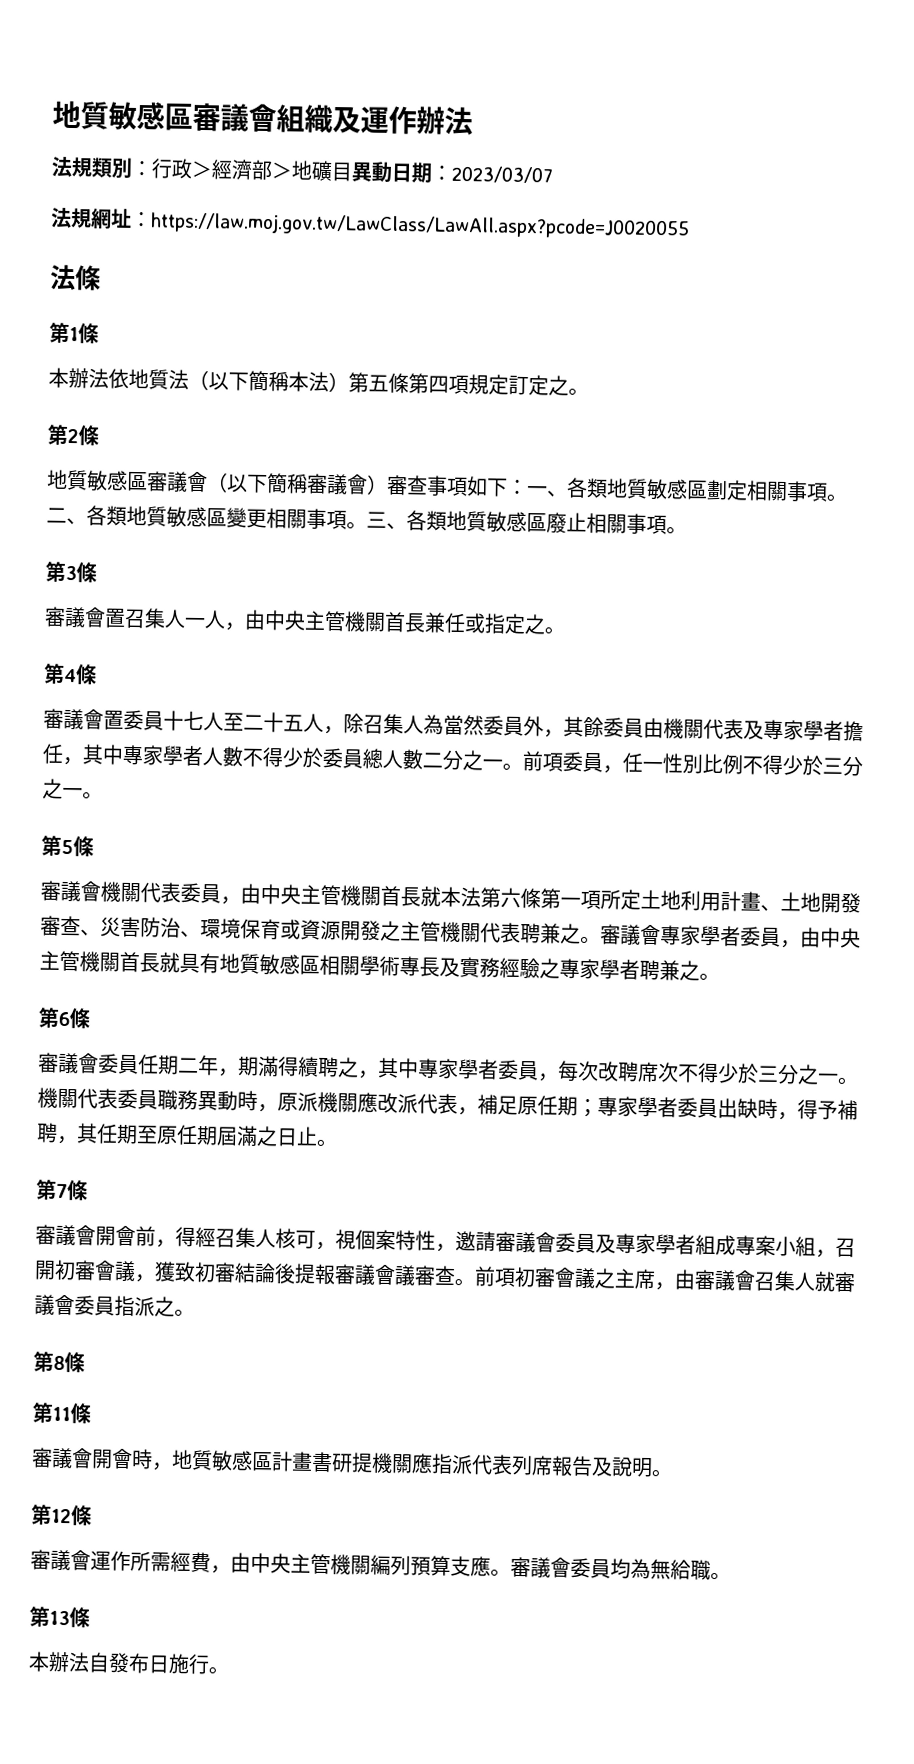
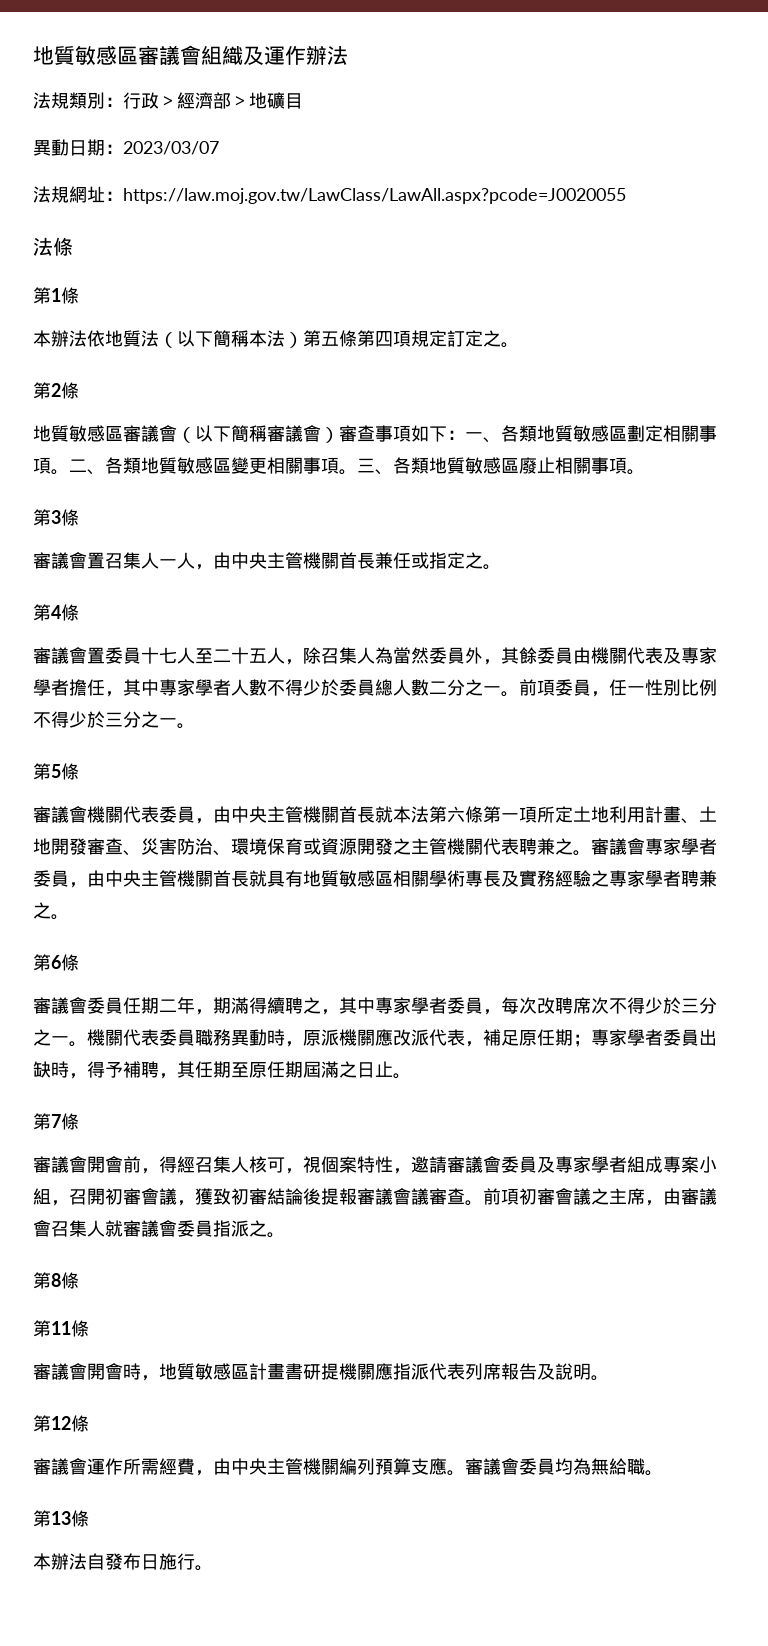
- 法規類別：行政＞經濟部＞地礦目異動日期：2023/03/07
+ 法規類別：行政＞經濟部＞地礦目
+ 異動日期：2023/03/07

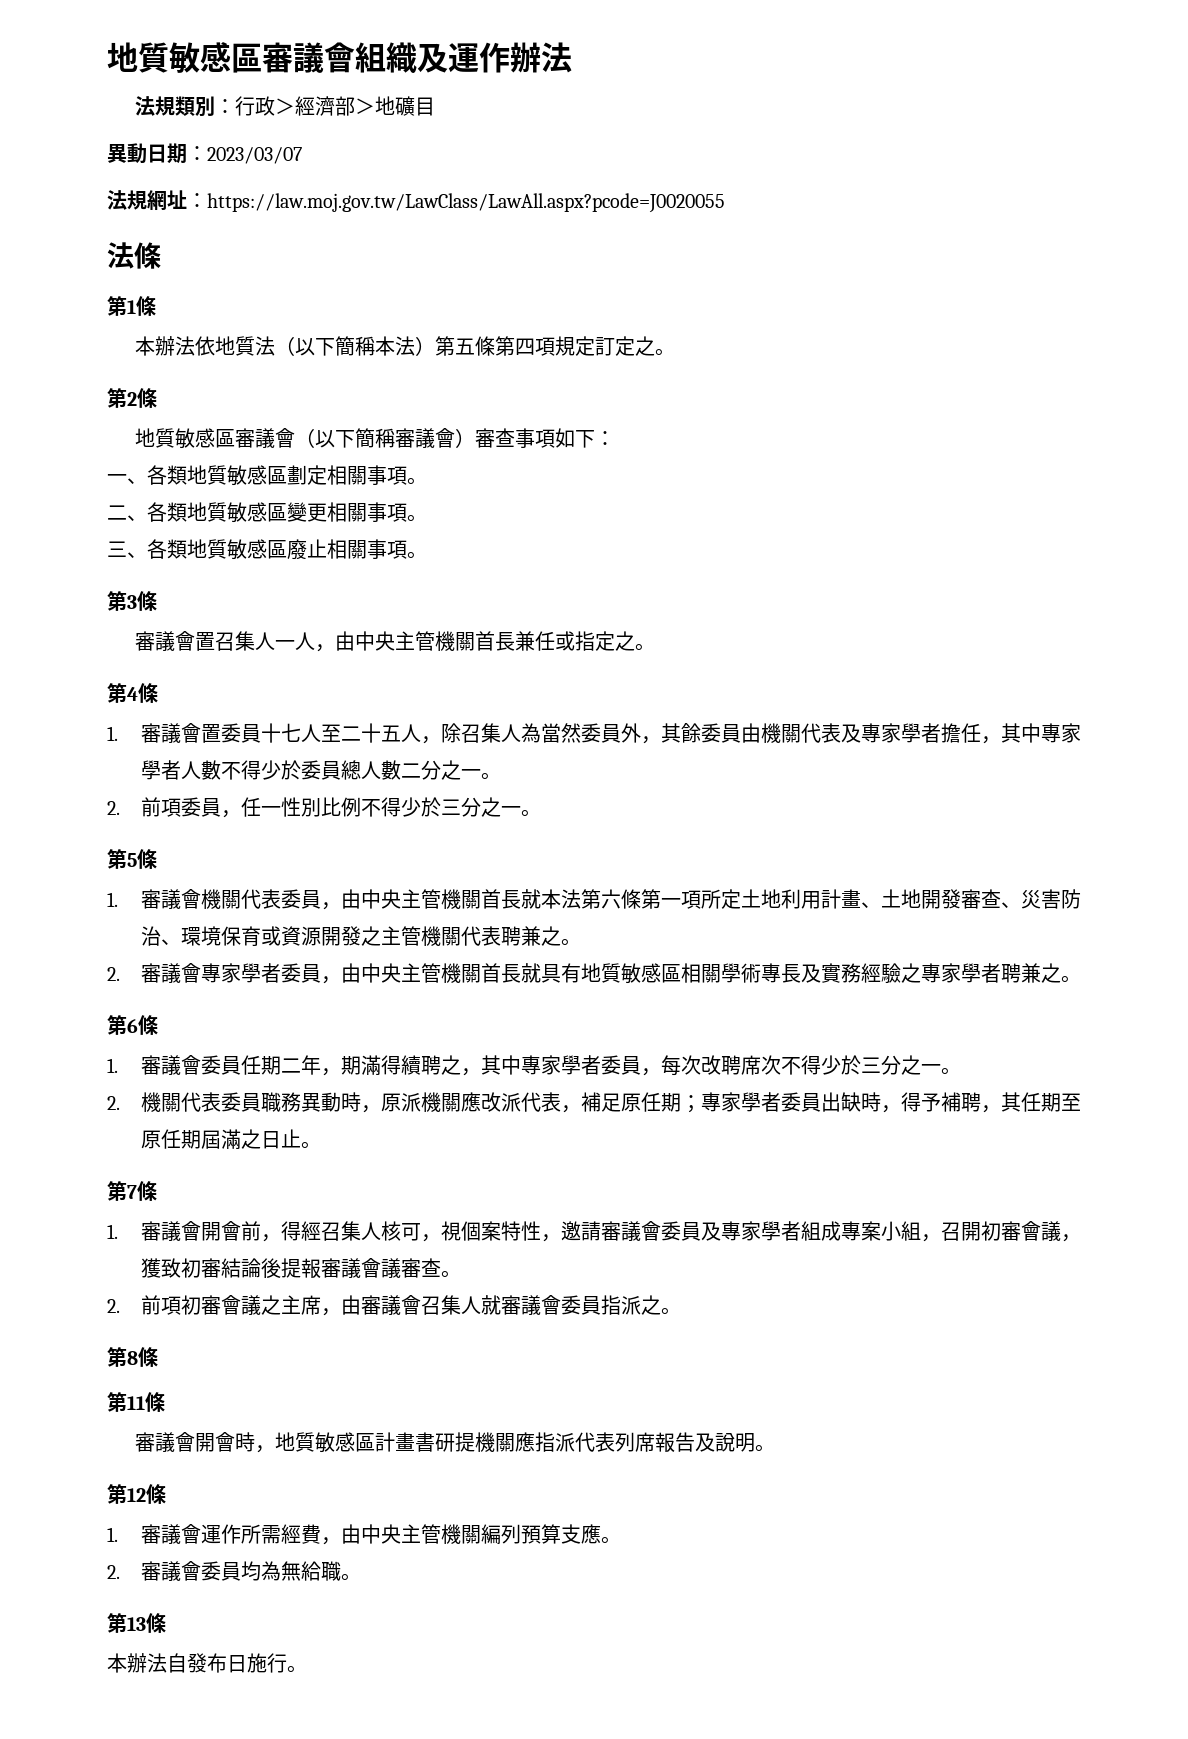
- 地質敏感區審議會（以下簡稱審議會）審查事項如下：一、各類地質敏感區劃定相關事項。二、各類地質敏感區變更相關事項。三、各類地質敏感區廢止相關事項。
+ 地質敏感區審議會（以下簡稱審議會）審查事項如下：
+ 一、各類地質敏感區劃定相關事項。
+ 二、各類地質敏感區變更相關事項。
+ 三、各類地質敏感區廢止相關事項。
- 審議會置委員十七人至二十五人，除召集人為當然委員外，其餘委員由機關代表及專家學者擔任，其中專家學者人數不得少於委員總人數二分之一。前項委員，任一性別比例不得少於三分之一。
+ 1.審議會置委員十七人至二十五人，除召集人為當然委員外，其餘委員由機關代表及專家學者擔任，其中專家學者人數不得少於委員總人數二分之一。
+ 2.前項委員，任一性別比例不得少於三分之一。
- 審議會機關代表委員，由中央主管機關首長就本法第六條第一項所定土地利用計畫、土地開發審查、災害防治、環境保育或資源開發之主管機關代表聘兼之。審議會專家學者委員，由中央主管機關首長就具有地質敏感區相關學術專長及實務經驗之專家學者聘兼之。
+ 1.審議會機關代表委員，由中央主管機關首長就本法第六條第一項所定土地利用計畫、土地開發審查、災害防治、環境保育或資源開發之主管機關代表聘兼之。
+ 2.審議會專家學者委員，由中央主管機關首長就具有地質敏感區相關學術專長及實務經驗之專家學者聘兼之。
- 審議會委員任期二年，期滿得續聘之，其中專家學者委員，每次改聘席次不得少於三分之一。機關代表委員職務異動時，原派機關應改派代表，補足原任期；專家學者委員出缺時，得予補聘，其任期至原任期屆滿之日止。
+ 1.審議會委員任期二年，期滿得續聘之，其中專家學者委員，每次改聘席次不得少於三分之一。
+ 2.機關代表委員職務異動時，原派機關應改派代表，補足原任期；專家學者委員出缺時，得予補聘，其任期至原任期屆滿之日止。
- 審議會開會前，得經召集人核可，視個案特性，邀請審議會委員及專家學者組成專案小組，召開初審會議，獲致初審結論後提報審議會議審查。前項初審會議之主席，由審議會召集人就審議會委員指派之。
+ 1.審議會開會前，得經召集人核可，視個案特性，邀請審議會委員及專家學者組成專案小組，召開初審會議，獲致初審結論後提報審議會議審查。
+ 2.前項初審會議之主席，由審議會召集人就審議會委員指派之。
- 審議會運作所需經費，由中央主管機關編列預算支應。審議會委員均為無給職。
+ 1.審議會運作所需經費，由中央主管機關編列預算支應。
+ 2.審議會委員均為無給職。

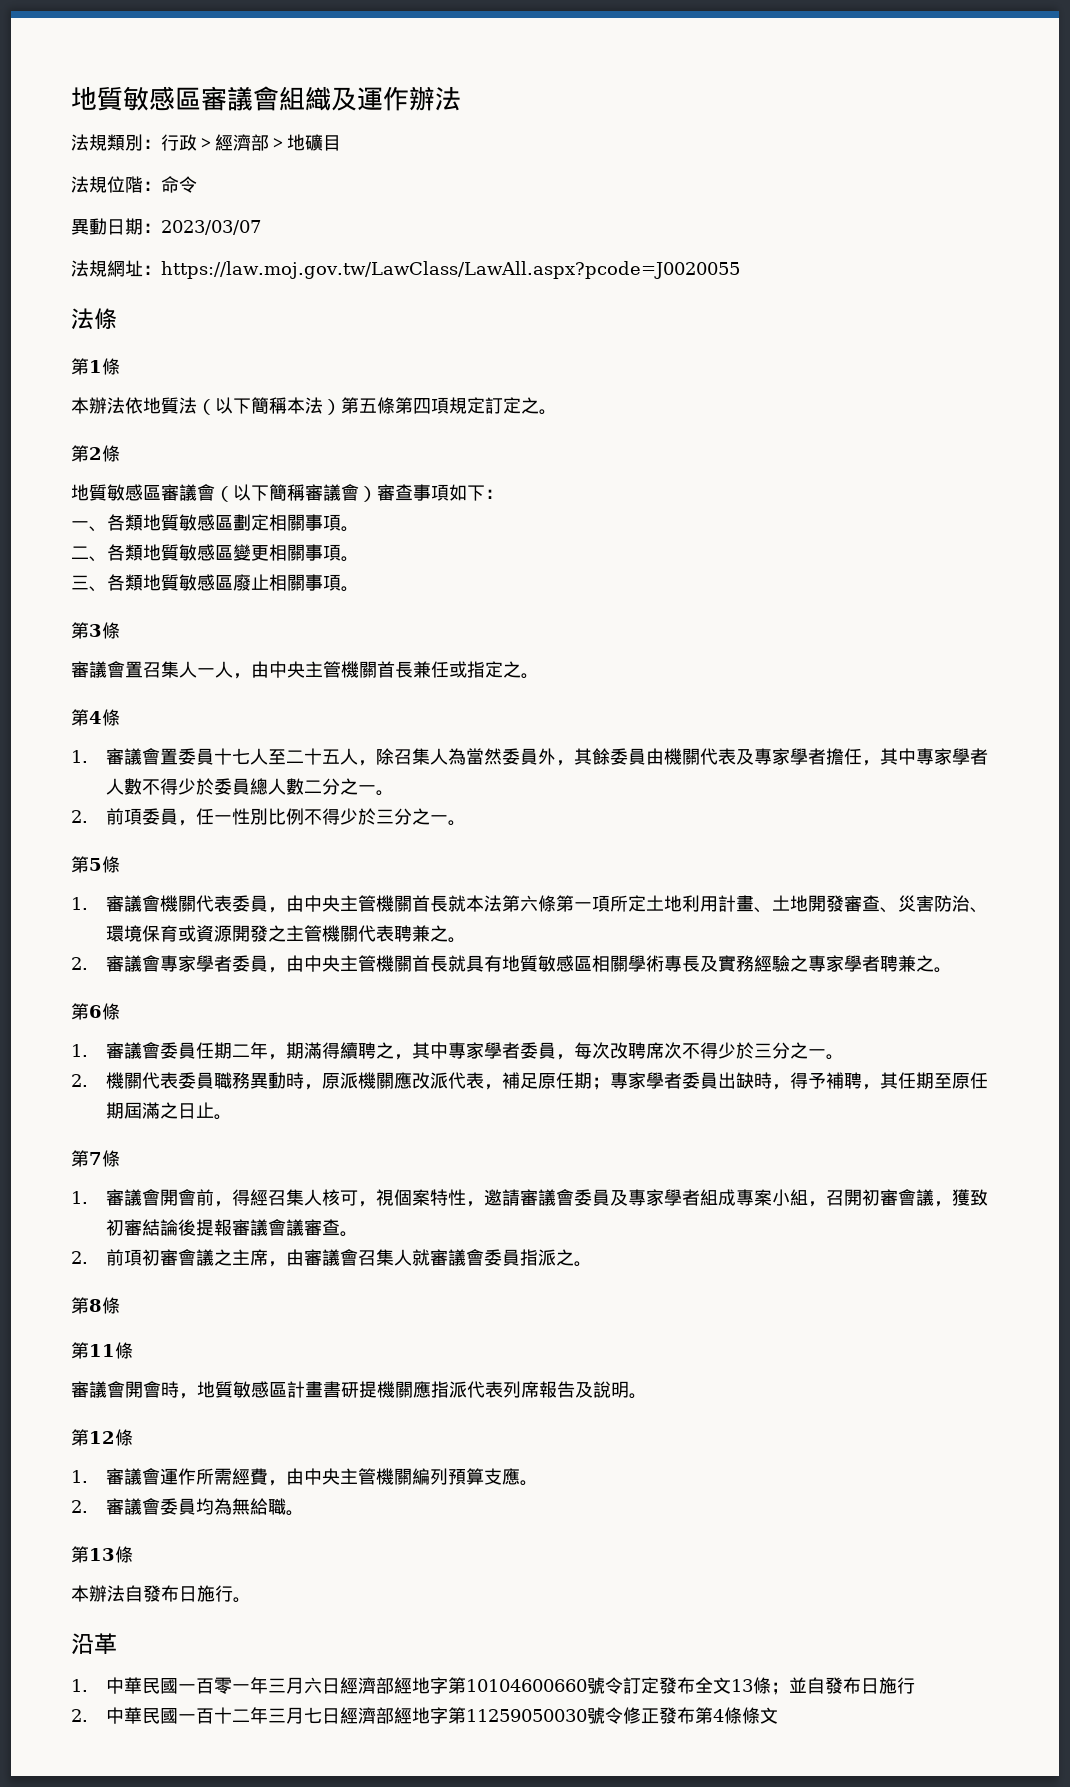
+ 法規位階：命令
+ 沿革
+ 1.中華民國一百零一年三月六日經濟部經地字第10104600660號令訂定發布全文13條；並自發布日施行
+ 2.中華民國一百十二年三月七日經濟部經地字第11259050030號令修正發布第4條條文

